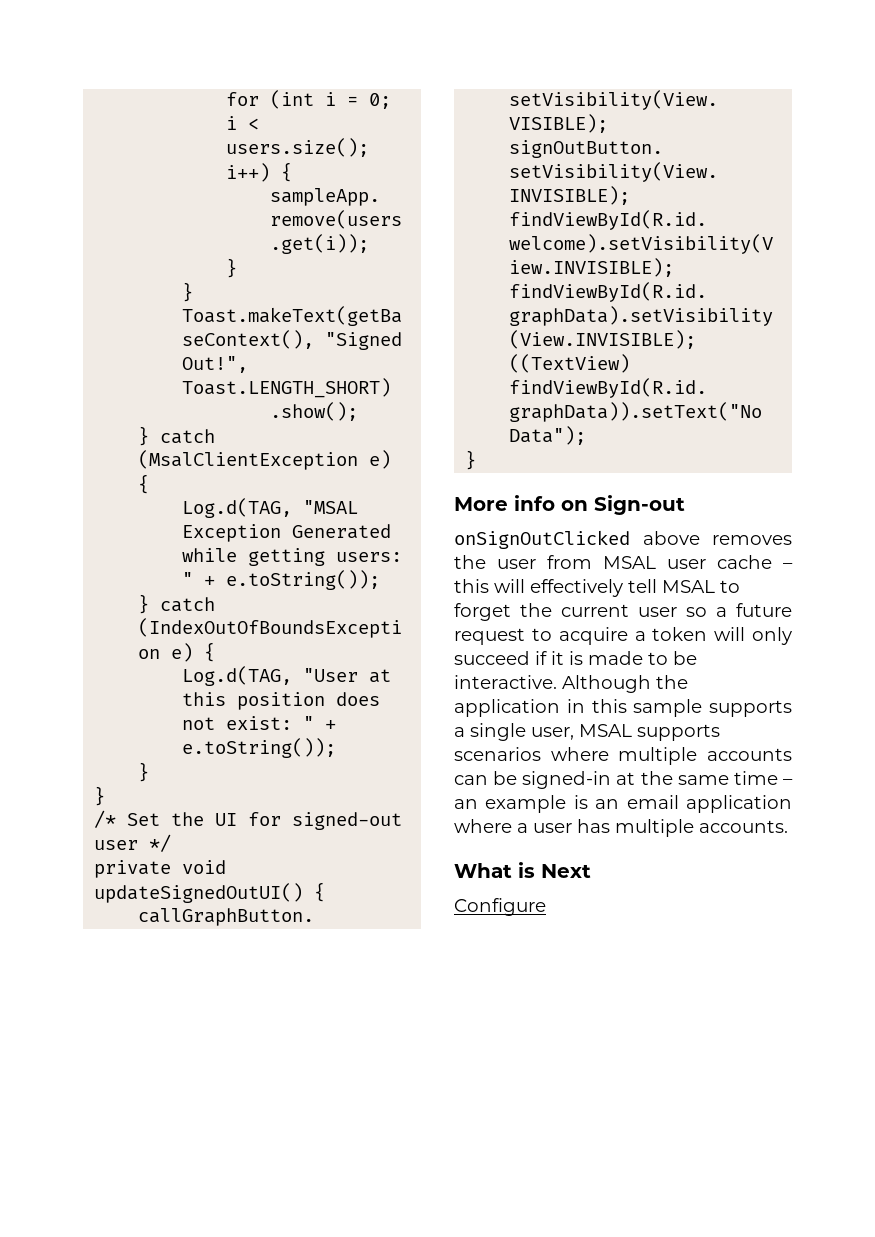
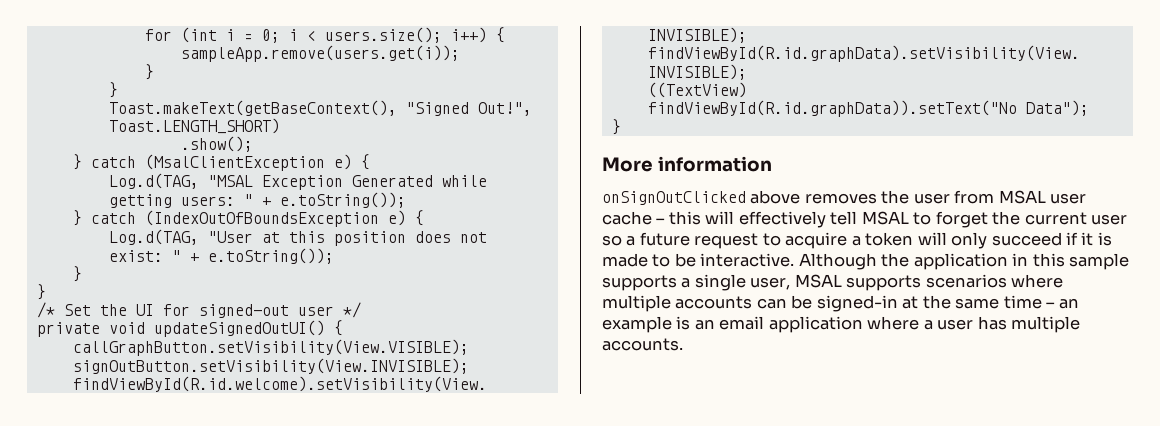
- More info on Sign-out
+ More information
- What is Next
- Configure

